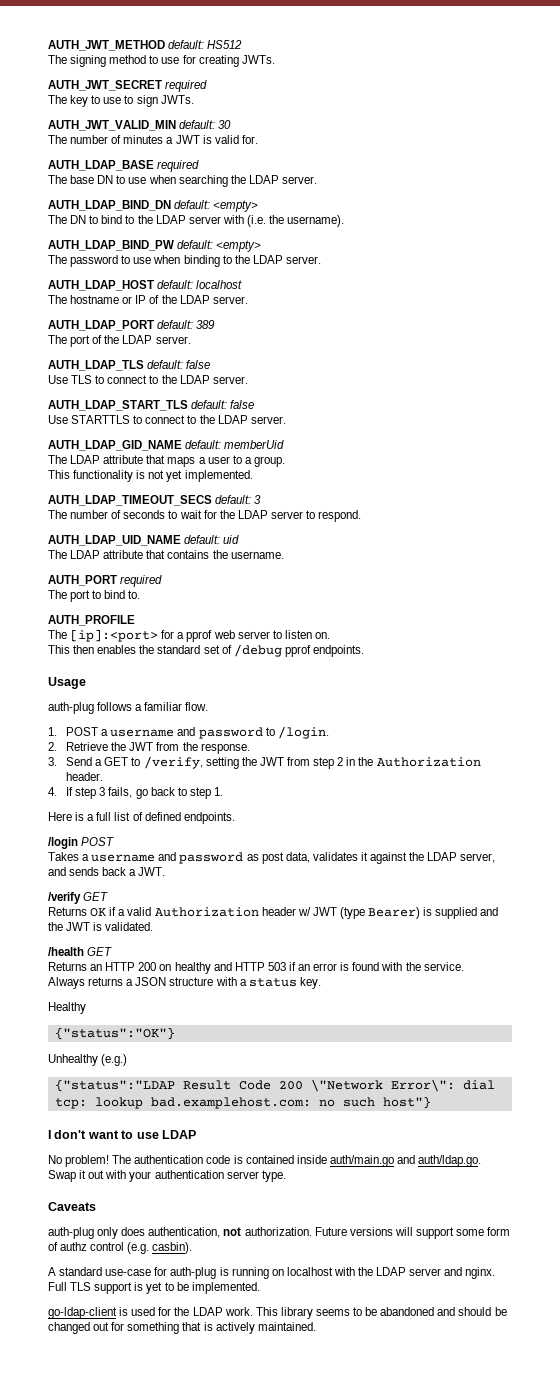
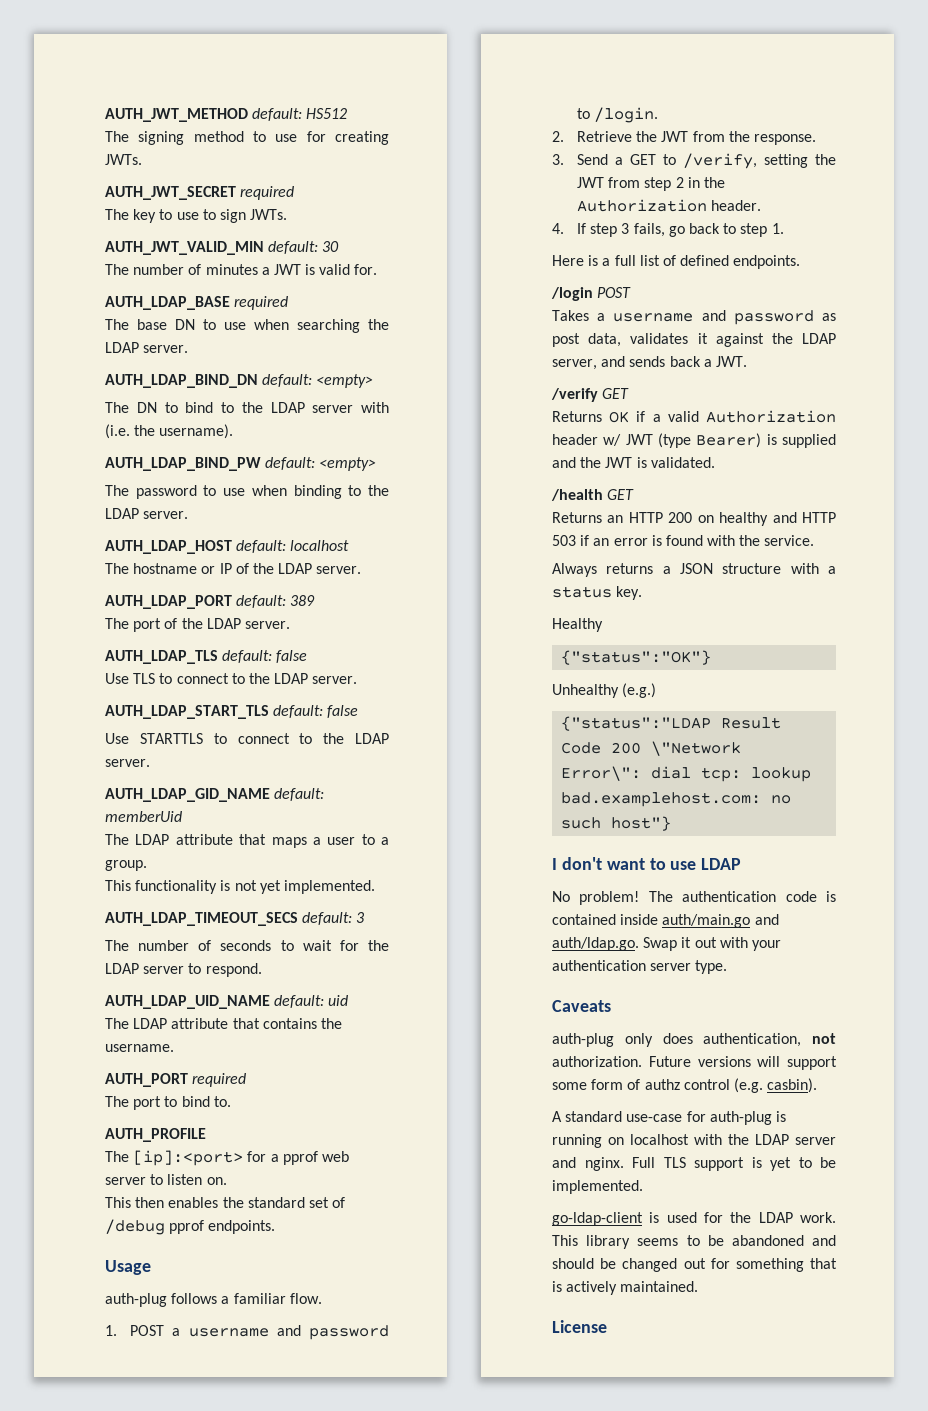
+ License

